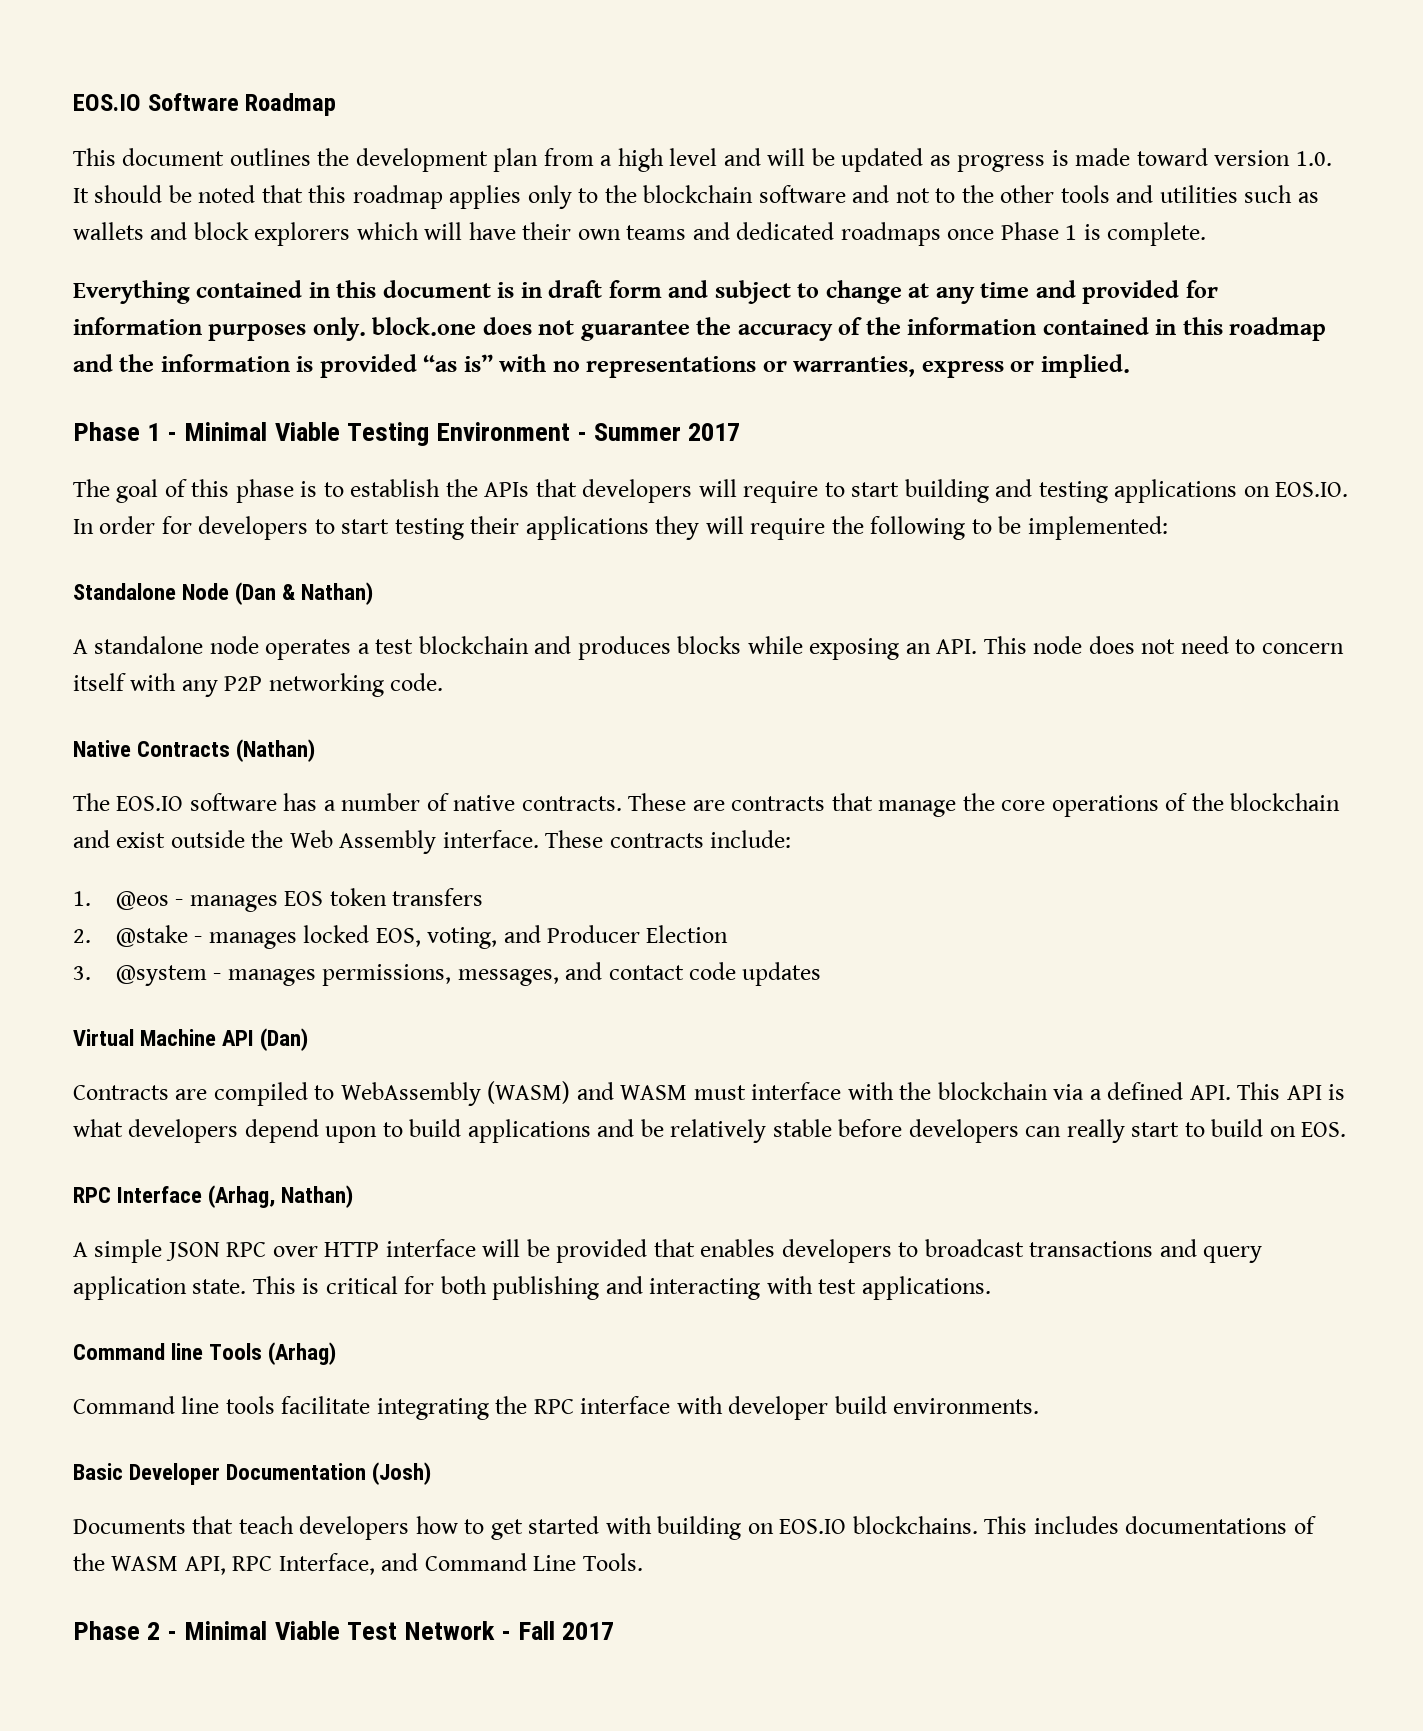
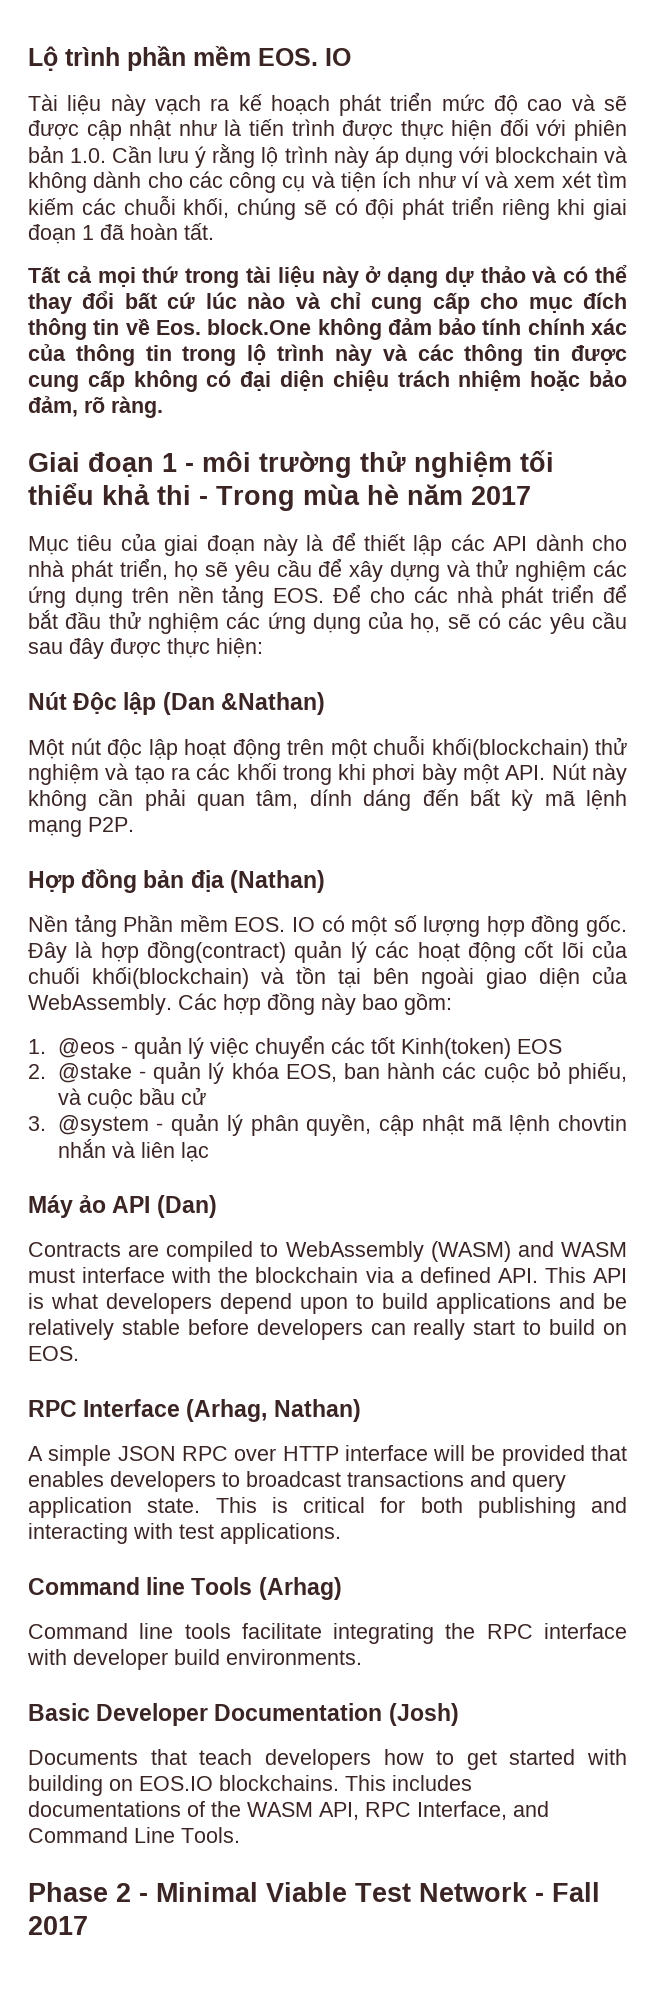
- EOS.IO Software Roadmap
- This document outlines the development plan from a high level and will be updated as progress is made toward version 1.0. It should be noted that this roadmap applies only to the blockchain software and not to the other tools and utilities such as wallets and block explorers which will have their own teams and dedicated roadmaps once Phase 1 is complete.
- Everything contained in this document is in draft form and subject to change at any time and provided for information purposes only. block.one does not guarantee the accuracy of the information contained in this roadmap and the information is provided “as is” with no representations or warranties, express or implied.
- Phase 1 - Minimal Viable Testing Environment - Summer 2017
- The goal of this phase is to establish the APIs that developers will require to start building and testing applications on EOS.IO. In order for developers to start testing their applications they will require the following to be implemented:
- Standalone Node (Dan & Nathan)
- A standalone node operates a test blockchain and produces blocks while exposing an API. This node does not need to concern itself with any P2P networking code.
- Native Contracts (Nathan)
- The EOS.IO software has a number of native contracts. These are contracts that manage the core operations of the blockchain and exist outside the Web Assembly interface. These contracts include:
- 1. @eos - manages EOS token transfers
+ Lộ trình phần mềm EOS. IO
+ Tài liệu này vạch ra kế hoạch phát triển mức độ cao và sẽ được cập nhật như là tiến trình được thực hiện đối với phiên bản 1.0. Cần lưu ý rằng lộ trình này áp dụng với blockchain và không dành cho các công cụ và tiện ích như ví và xem xét tìm kiếm các chuỗi khối, chúng sẽ có đội phát triển riêng khi giai đoạn 1 đã hoàn tất.
+ Tất cả mọi thứ trong tài liệu này ở dạng dự thảo và có thể thay đổi bất cứ lúc nào và chỉ cung cấp cho mục đích thông tin về Eos. block.One không đảm bảo tính chính xác của thông tin trong lộ trình này và các thông tin được cung cấp không có đại diện chiệu trách nhiệm hoặc bảo đảm, rõ ràng.
+ Giai đoạn 1 - môi trường thử nghiệm tối thiểu khả thi - Trong mùa hè năm 2017
+ Mục tiêu của giai đoạn này là để thiết lập các API dành cho nhà phát triển, họ sẽ yêu cầu để xây dựng và thử nghiệm các ứng dụng trên nền tảng EOS. Để cho các nhà phát triển để bắt đầu thử nghiệm các ứng dụng của họ, sẽ có các yêu cầu sau đây được thực hiện:
+ Nút Độc lập (Dan &Nathan)
+ Một nút độc lập hoạt động trên một chuỗi khối(blockchain) thử nghiệm và tạo ra các khối trong khi phơi bày một API. Nút này không cần phải quan tâm, dính dáng đến bất kỳ mã lệnh mạng P2P.
+ Hợp đồng bản địa (Nathan)
+ Nền tảng Phần mềm EOS. IO có một số lượng hợp đồng gốc. Đây là hợp đồng(contract) quản lý các hoạt động cốt lõi của chuối khối(blockchain) và tồn tại bên ngoài giao diện của WebAssembly. Các hợp đồng này bao gồm:
+ 1. @eos - quản lý việc chuyển các tốt Kinh(token) EOS
- 2. @stake - manages locked EOS, voting, and Producer Election
- 3. @system - manages permissions, messages, and contact code updates
- Virtual Machine API (Dan)
+ 2. @stake - quản lý khóa EOS, ban hành các cuộc bỏ phiếu, và cuộc bầu cử
+ 3. @system - quản lý phân quyền, cập nhật mã lệnh chovtin nhắn và liên lạc
+ Máy ảo API (Dan)

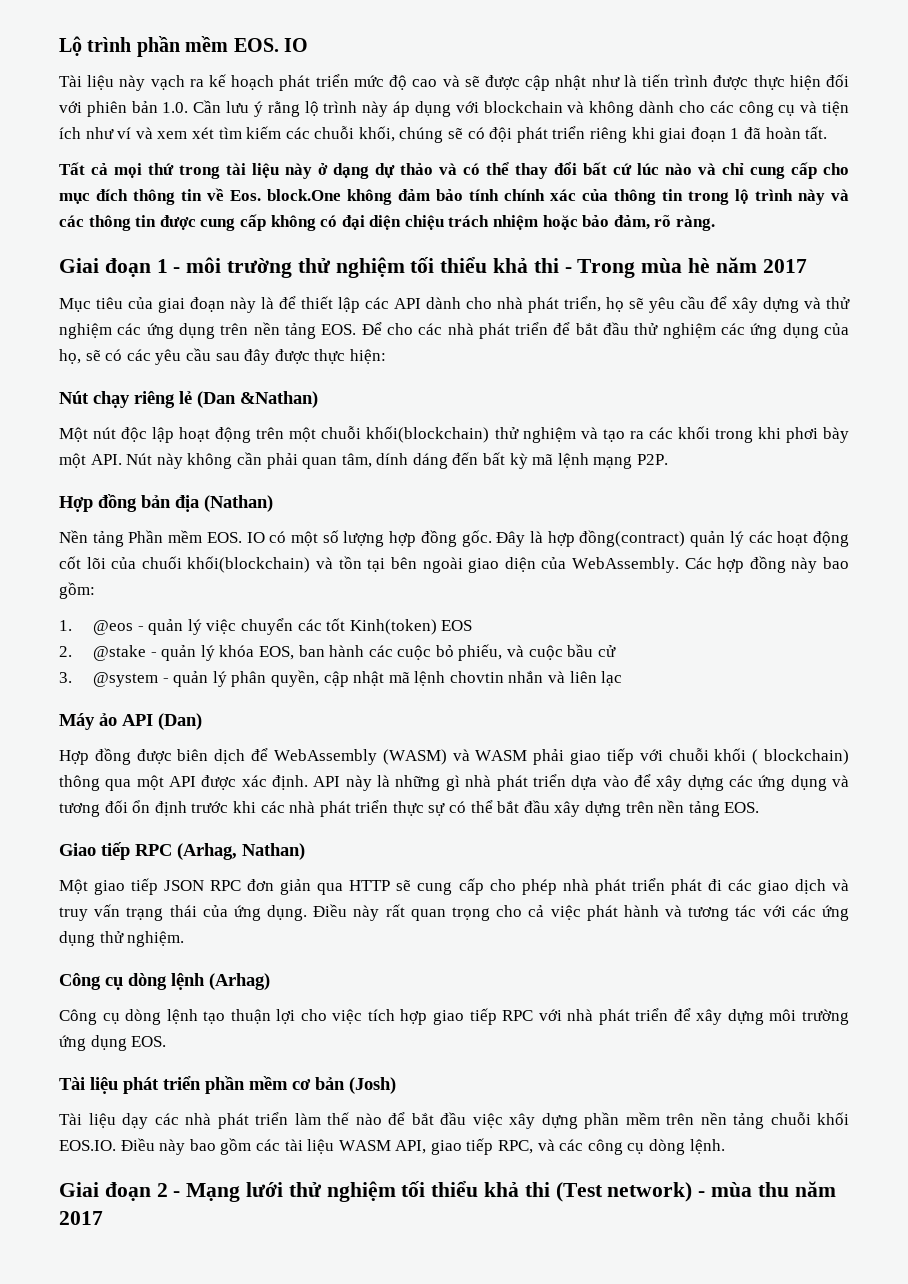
- Nút Độc lập (Dan &Nathan)
+ Nút chạy riêng lẻ (Dan &Nathan)
- Contracts are compiled to WebAssembly (WASM) and WASM must interface with the blockchain via a defined API. This API is what developers depend upon to build applications and be relatively stable before developers can really start to build on EOS.
- RPC Interface (Arhag, Nathan)
- A simple JSON RPC over HTTP interface will be provided that enables developers to broadcast transactions and query application state. This is critical for both publishing and interacting with test applications.
- Command line Tools (Arhag)
- Command line tools facilitate integrating the RPC interface with developer build environments.
- Basic Developer Documentation (Josh)
- Documents that teach developers how to get started with building on EOS.IO blockchains. This includes documentations of the WASM API, RPC Interface, and Command Line Tools.
- Phase 2 - Minimal Viable Test Network - Fall 2017
+ Hợp đồng được biên dịch để WebAssembly (WASM) và WASM phải giao tiếp với chuỗi khối ( blockchain) thông qua một API được xác định. API này là những gì nhà phát triển dựa vào để xây dựng các ứng dụng và tương đối ổn định trước khi các nhà phát triển thực sự có thể bắt đầu xây dựng trên nền tảng EOS.
+ Giao tiếp RPC (Arhag, Nathan)
+ Một giao tiếp JSON RPC đơn giản qua HTTP sẽ cung cấp cho phép nhà phát triển phát đi các giao dịch và truy vấn trạng thái của ứng dụng. Điều này rất quan trọng cho cả việc phát hành và tương tác với các ứng dụng thử nghiệm.
+ Công cụ dòng lệnh (Arhag)
+ Công cụ dòng lệnh tạo thuận lợi cho việc tích hợp giao tiếp RPC với nhà phát triển để xây dựng môi trường ứng dụng EOS.
+ Tài liệu phát triển phần mềm cơ bản (Josh)
+ Tài liệu dạy các nhà phát triển làm thế nào để bắt đầu việc xây dựng phần mềm trên nền tảng chuỗi khối EOS.IO. Điều này bao gồm các tài liệu WASM API, giao tiếp RPC, và các công cụ dòng lệnh.
+ Giai đoạn 2 - Mạng lưới thử nghiệm tối thiểu khả thi (Test network) - mùa thu năm 2017

